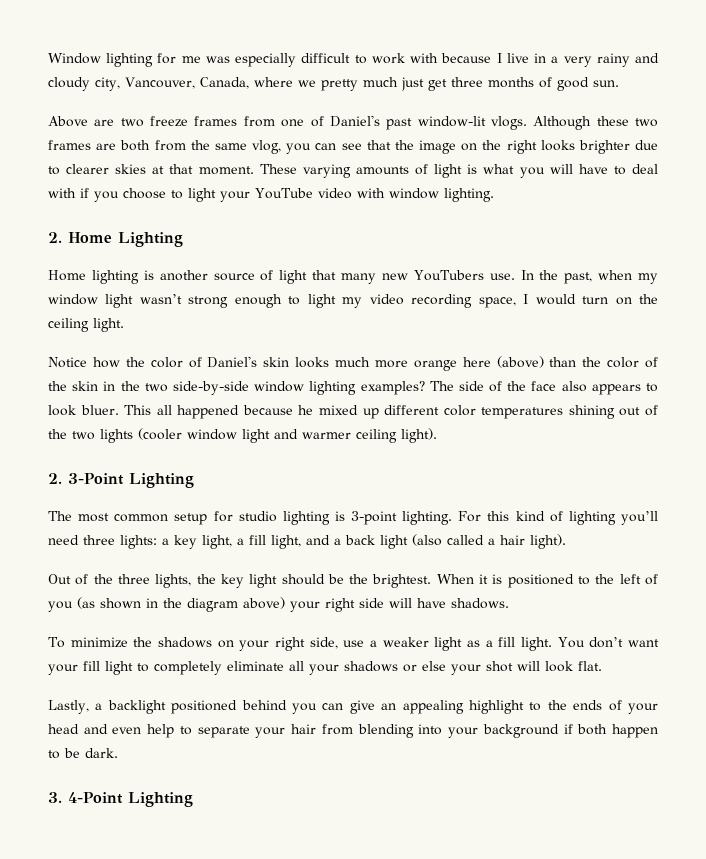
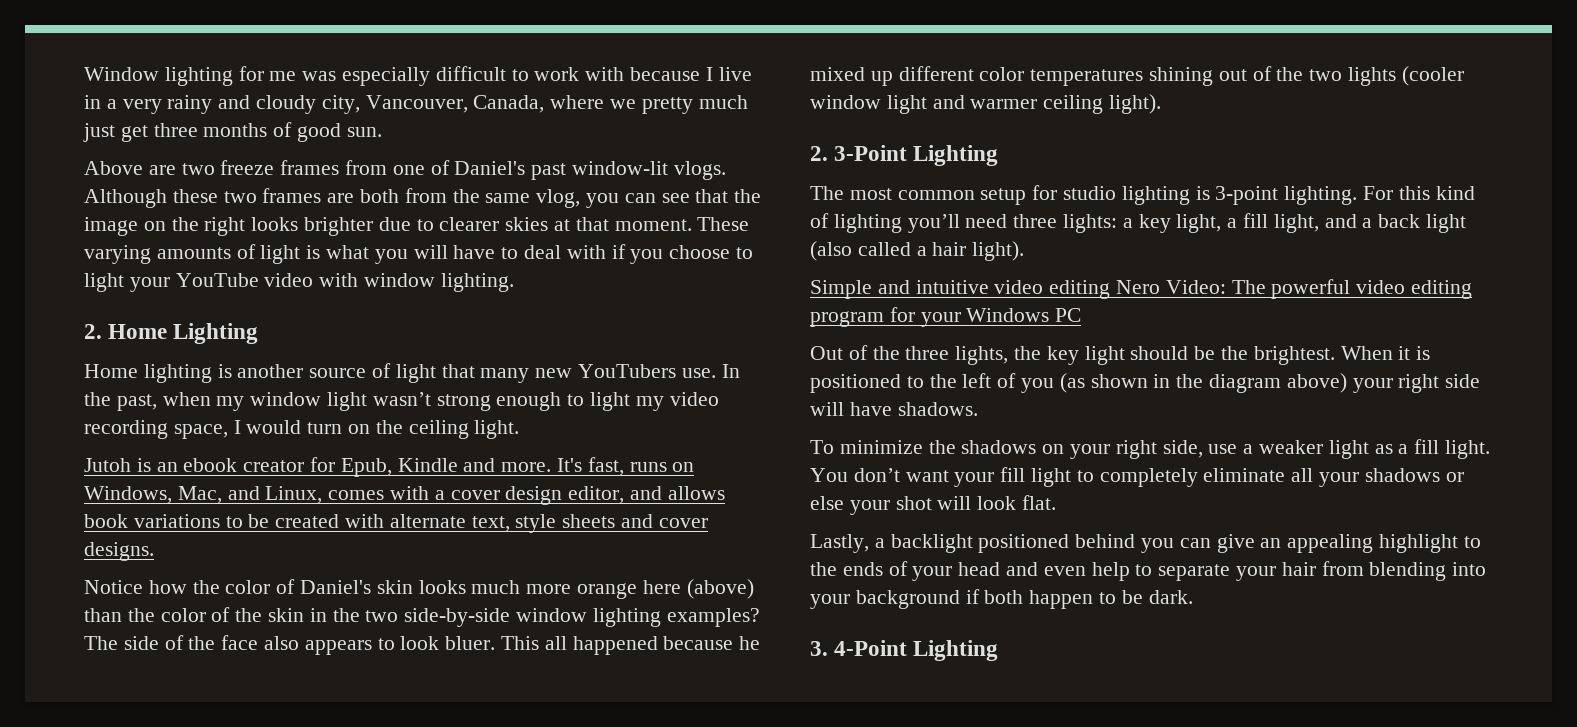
+ Jutoh is an ebook creator for Epub, Kindle and more. It's fast, runs on Windows, Mac, and Linux, comes with a cover design editor, and allows book variations to be created with alternate text, style sheets and cover designs.
+ Simple and intuitive video editing Nero Video: The powerful video editing program for your Windows PC

